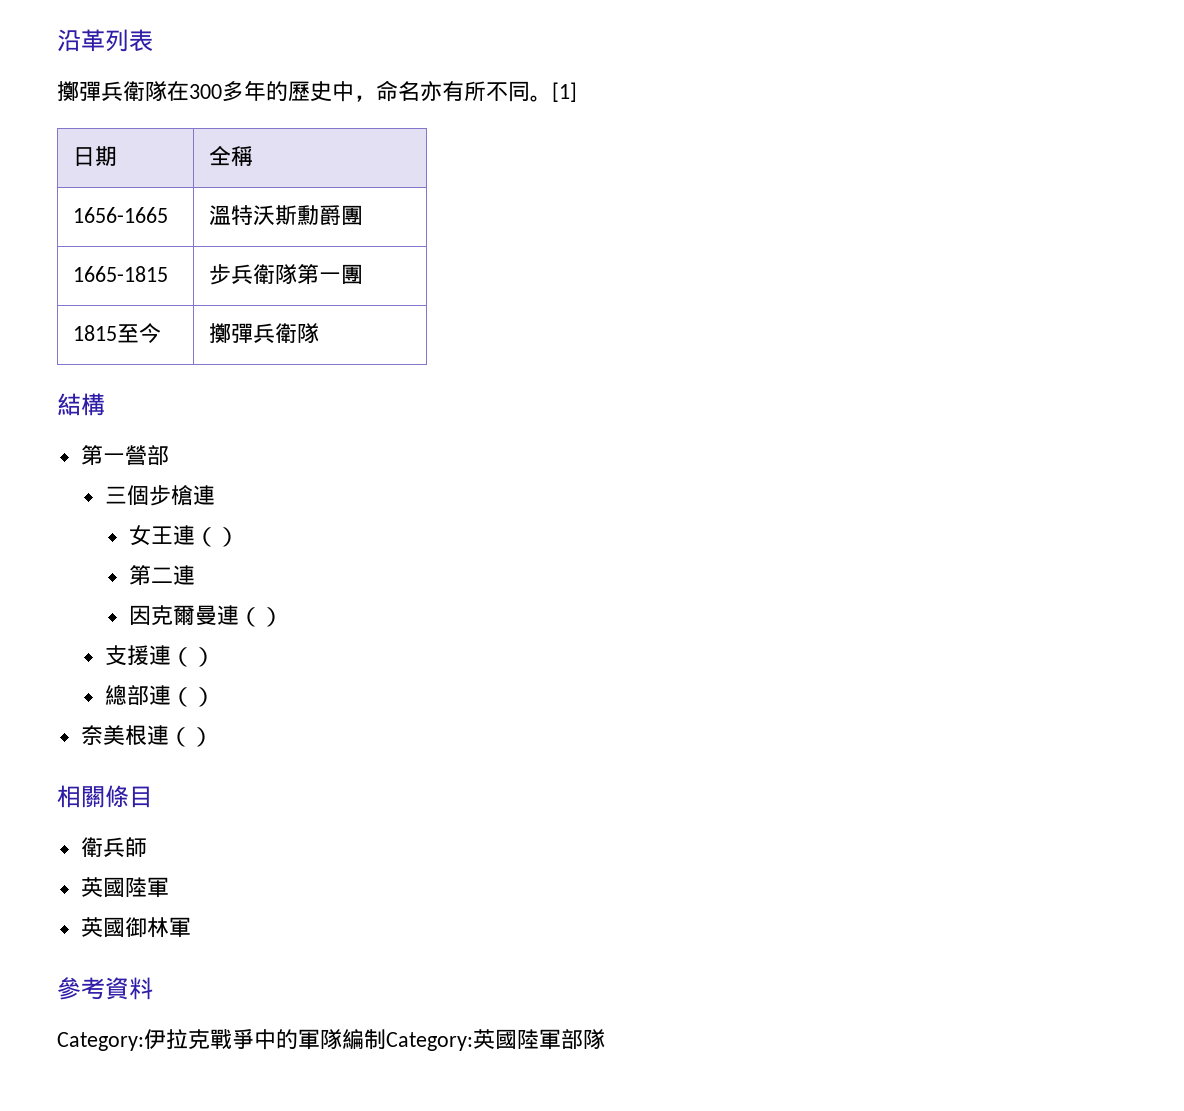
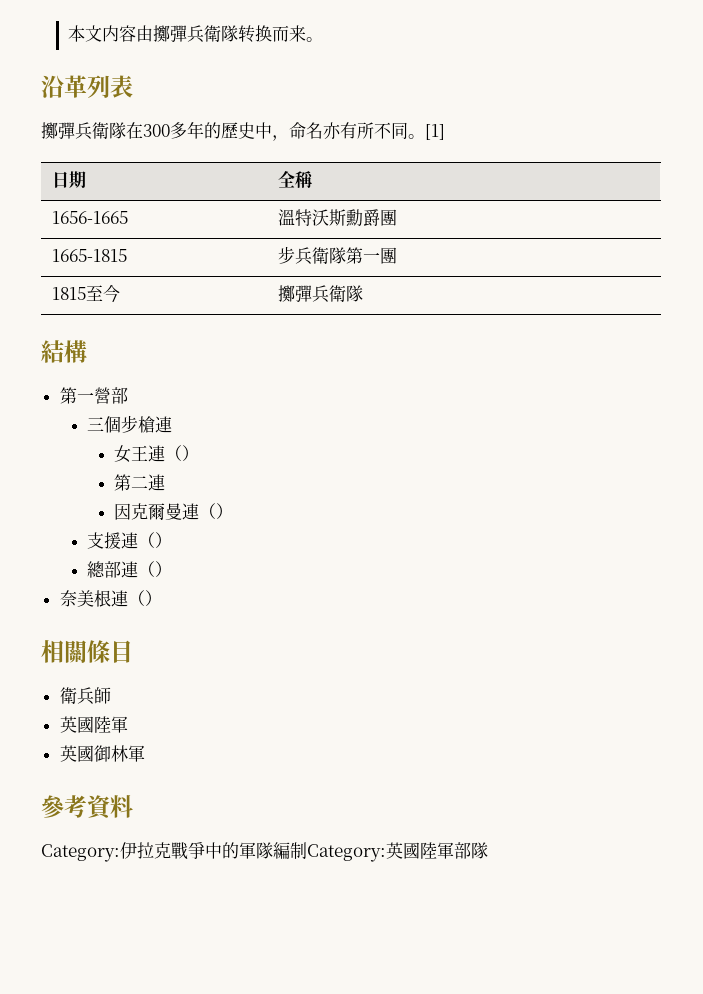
+ 本文内容由擲彈兵衛隊转换而来。

